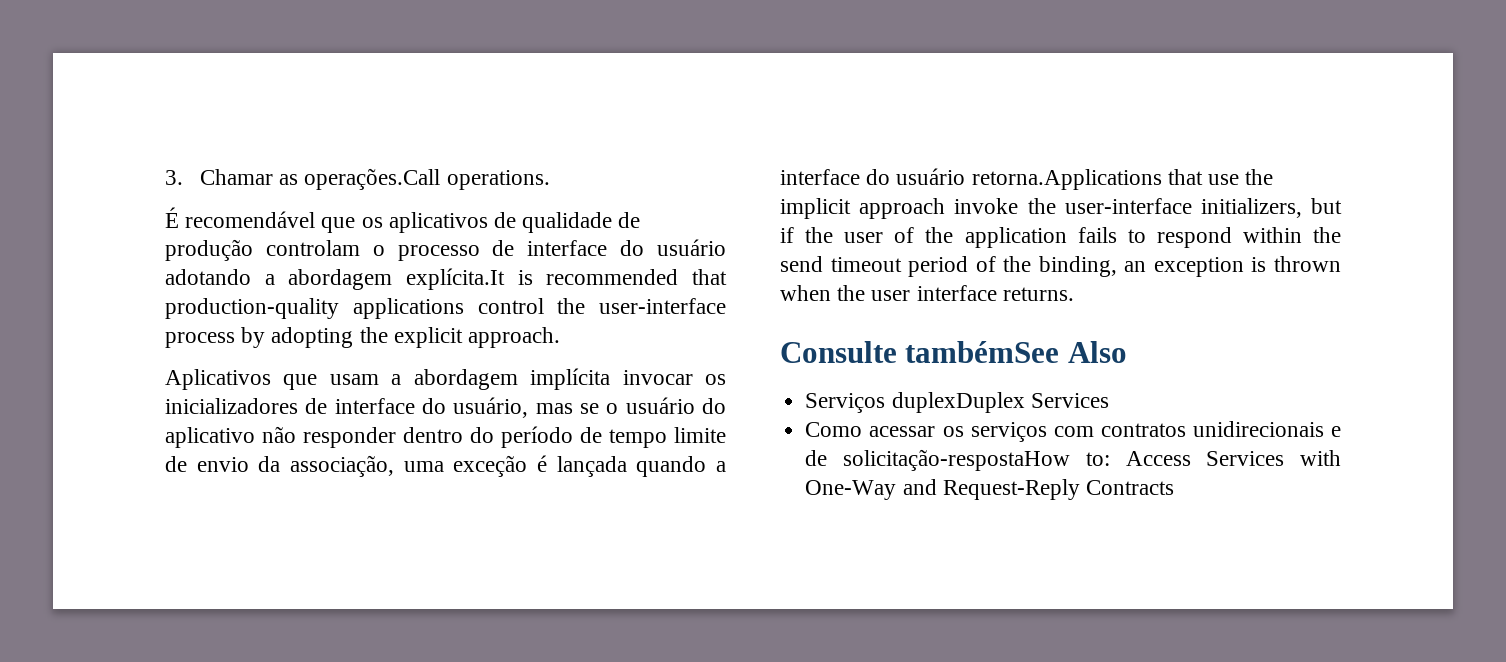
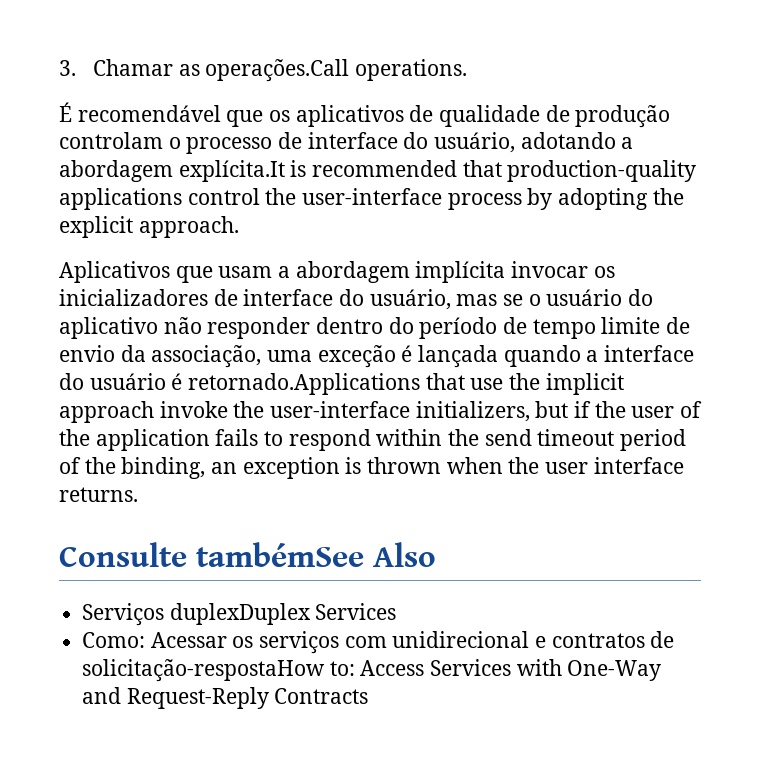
- É recomendável que os aplicativos de qualidade de produção controlam o processo de interface do usuário adotando a abordagem explícita.It is recommended that production-quality applications control the user-interface process by adopting the explicit approach.
+ É recomendável que os aplicativos de qualidade de produção controlam o processo de interface do usuário, adotando a abordagem explícita.It is recommended that production-quality applications control the user-interface process by adopting the explicit approach.
- Aplicativos que usam a abordagem implícita invocar os inicializadores de interface do usuário, mas se o usuário do aplicativo não responder dentro do período de tempo limite de envio da associação, uma exceção é lançada quando a interface do usuário retorna.Applications that use the implicit approach invoke the user-interface initializers, but if the user of the application fails to respond within the send timeout period of the binding, an exception is thrown when the user interface returns.
+ Aplicativos que usam a abordagem implícita invocar os inicializadores de interface do usuário, mas se o usuário do aplicativo não responder dentro do período de tempo limite de envio da associação, uma exceção é lançada quando a interface do usuário é retornado.Applications that use the implicit approach invoke the user-interface initializers, but if the user of the application fails to respond within the send timeout period of the binding, an exception is thrown when the user interface returns.
- Como acessar os serviços com contratos unidirecionais e de solicitação-respostaHow to: Access Services with One-Way and Request-Reply Contracts
+ Como: Acessar os serviços com unidirecional e contratos de solicitação-respostaHow to: Access Services with One-Way and Request-Reply Contracts

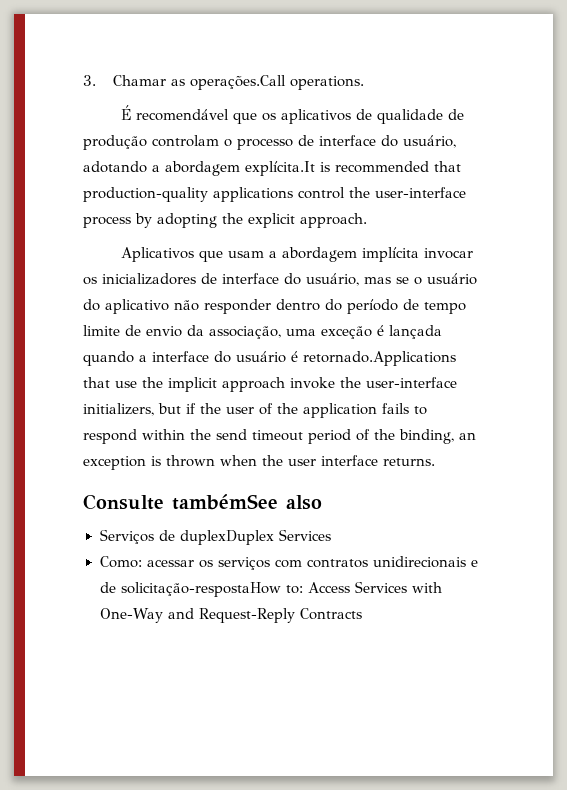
- Consulte tambémSee Also
+ Consulte tambémSee also
- Serviços duplexDuplex Services
+ Serviços de duplexDuplex Services
- Como: Acessar os serviços com unidirecional e contratos de solicitação-respostaHow to: Access Services with One-Way and Request-Reply Contracts
+ Como: acessar os serviços com contratos unidirecionais e de solicitação-respostaHow to: Access Services with One-Way and Request-Reply Contracts

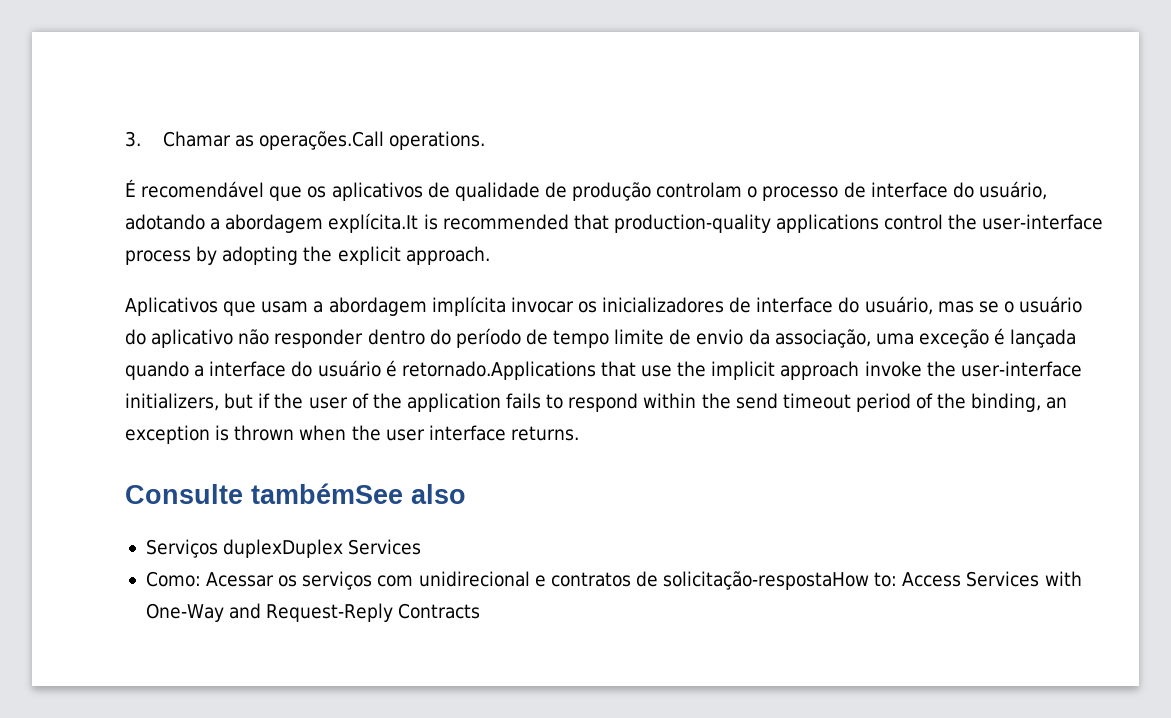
- Serviços de duplexDuplex Services
+ Serviços duplexDuplex Services
- Como: acessar os serviços com contratos unidirecionais e de solicitação-respostaHow to: Access Services with One-Way and Request-Reply Contracts
+ Como: Acessar os serviços com unidirecional e contratos de solicitação-respostaHow to: Access Services with One-Way and Request-Reply Contracts

